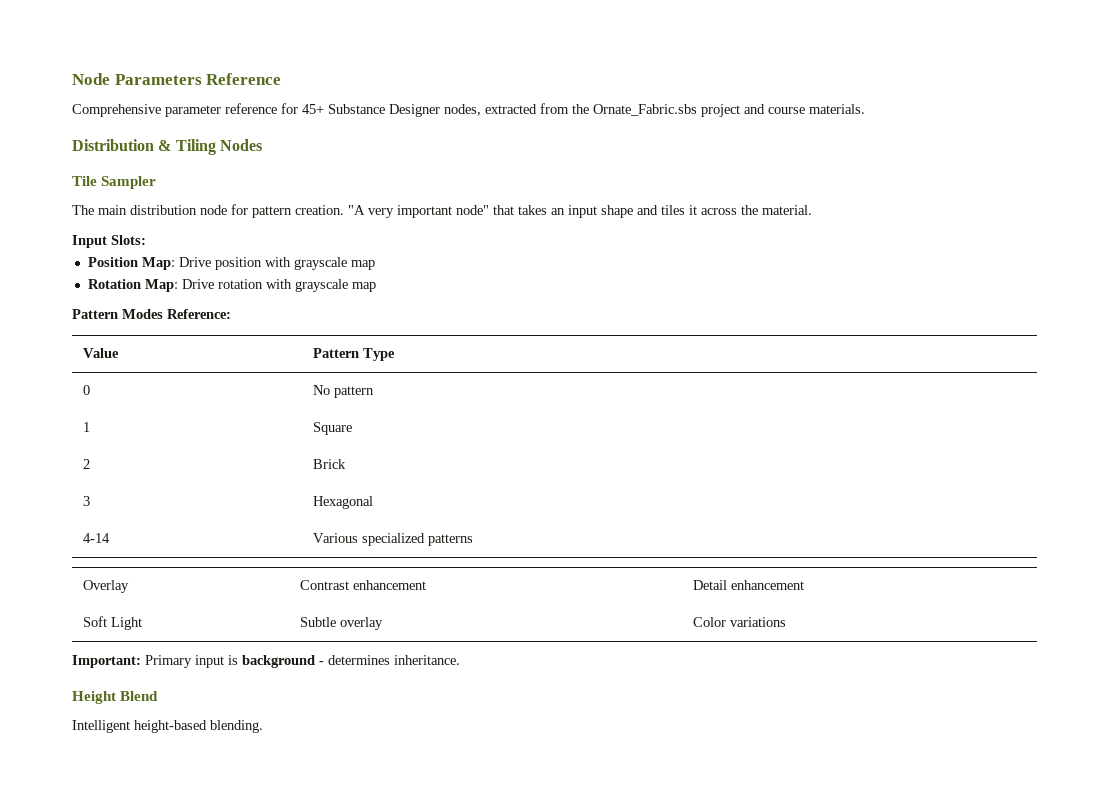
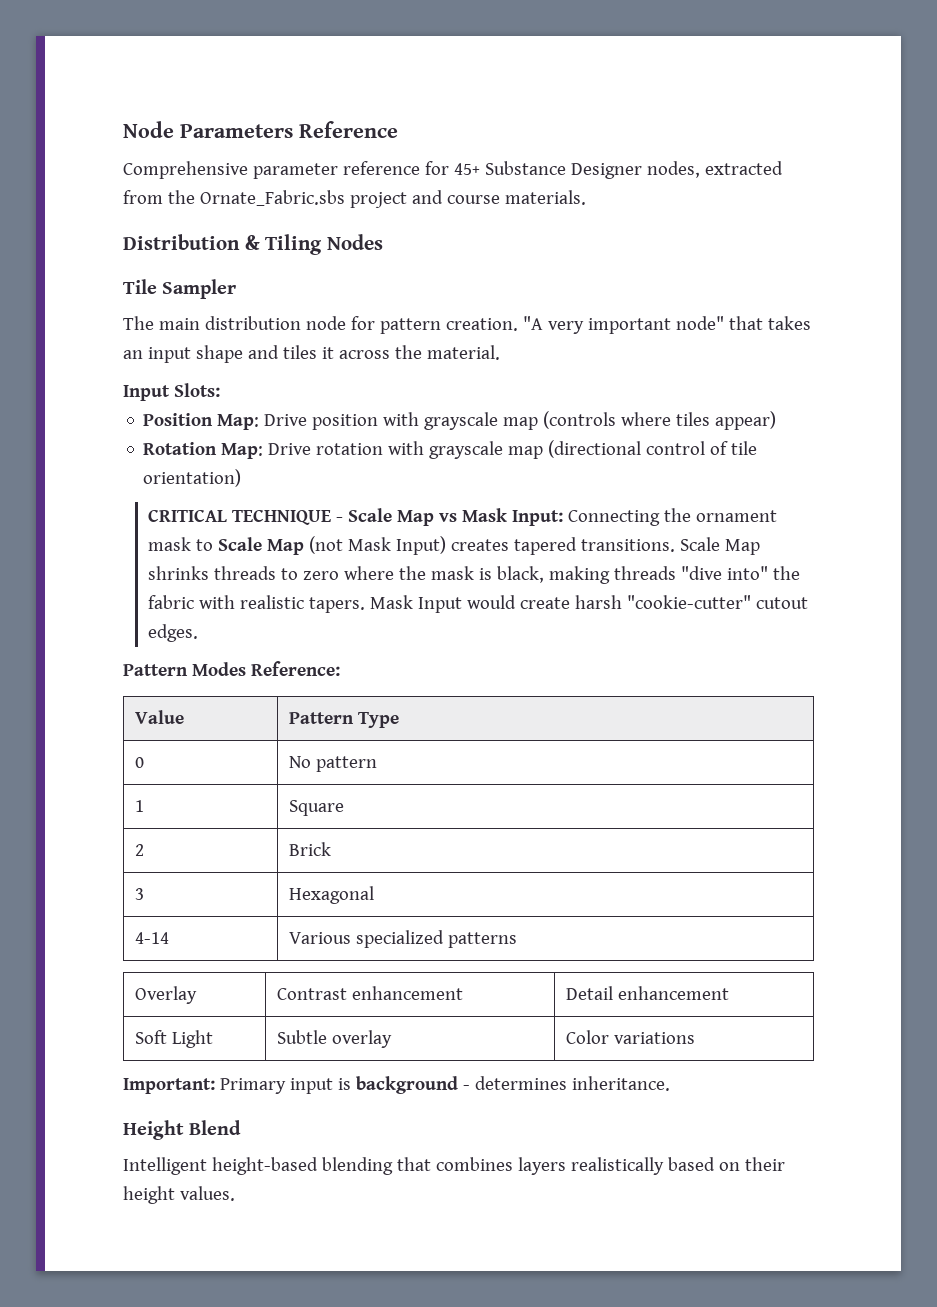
- Position Map: Drive position with grayscale map
+ Position Map: Drive position with grayscale map (controls where tiles appear)
- Rotation Map: Drive rotation with grayscale map
+ Rotation Map: Drive rotation with grayscale map (directional control of tile orientation)
+ CRITICAL TECHNIQUE - Scale Map vs Mask Input: Connecting the ornament mask to Scale Map (not Mask Input) creates tapered transitions. Scale Map shrinks threads to zero where the mask is black, making threads "dive into" the fabric with realistic tapers. Mask Input would create harsh "cookie-cutter" cutout edges.
- Intelligent height-based blending.
+ Intelligent height-based blending that combines layers realistically based on their height values.

